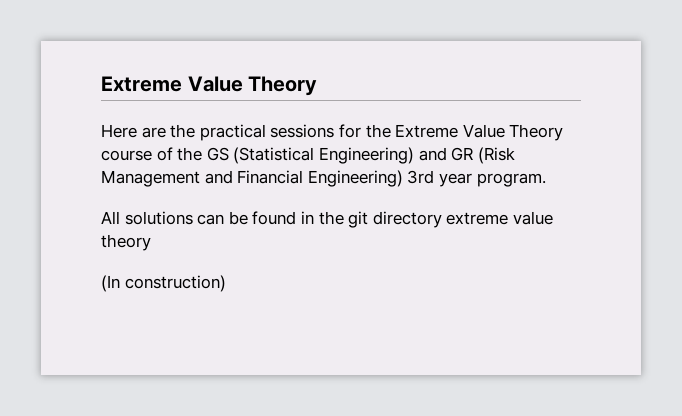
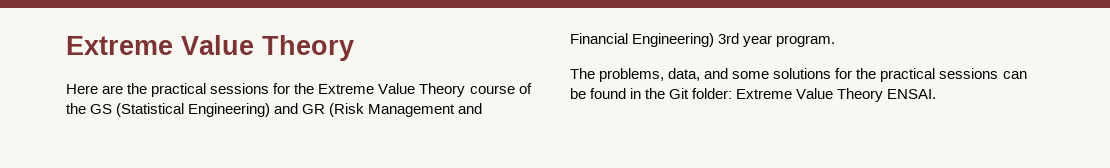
- All solutions can be found in the git directory extreme value theory
- (In construction)
+ The problems, data, and some solutions for the practical sessions can be found in the Git folder: Extreme Value Theory ENSAI.

